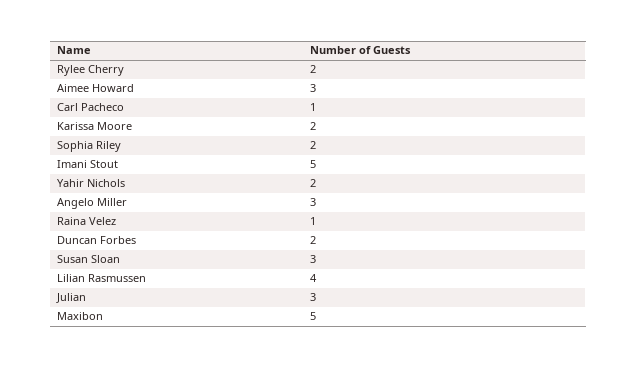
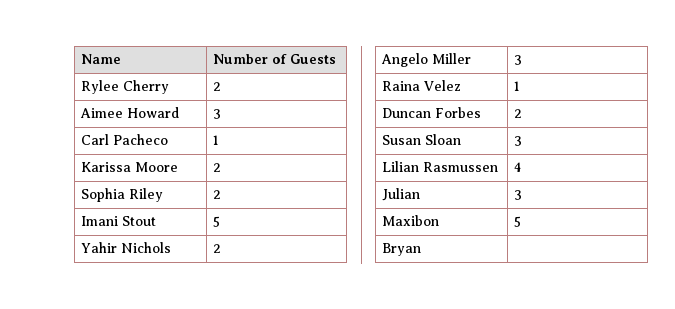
+ Bryan |

